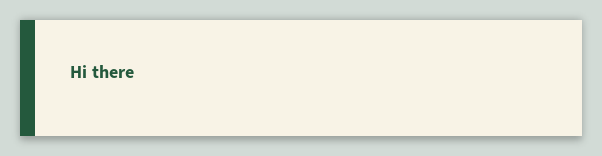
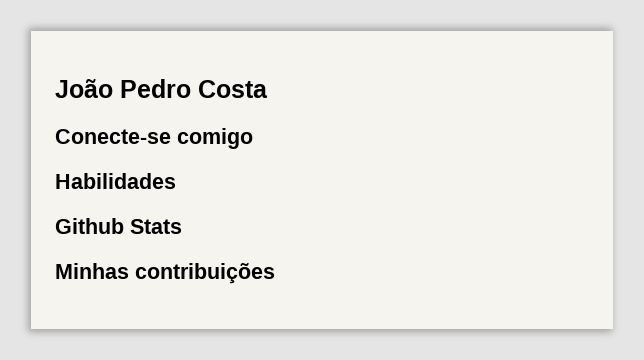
- Hi there
+ João Pedro Costa
+ Conecte-se comigo
+ Habilidades
+ Github Stats
+ Minhas contribuições

